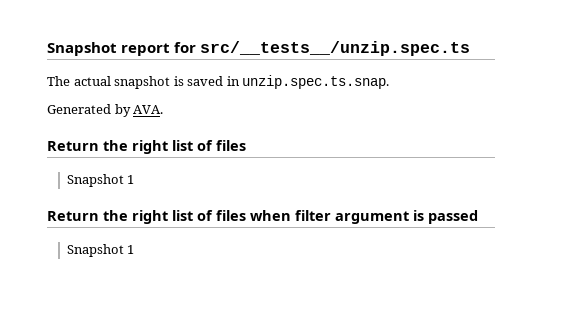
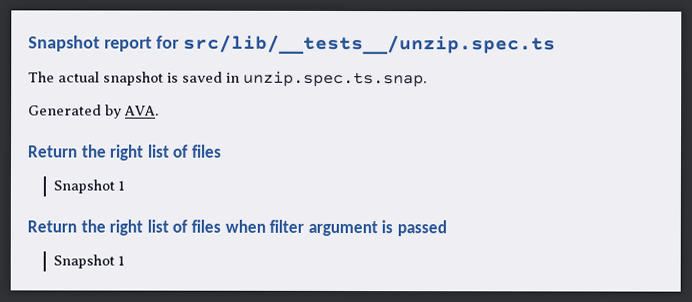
- Snapshot report for src/__tests__/unzip.spec.ts
+ Snapshot report for src/lib/__tests__/unzip.spec.ts

